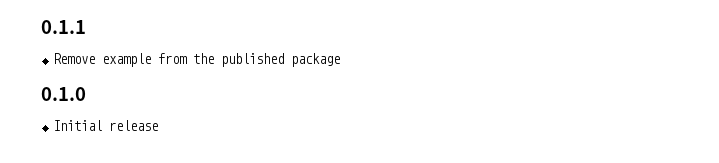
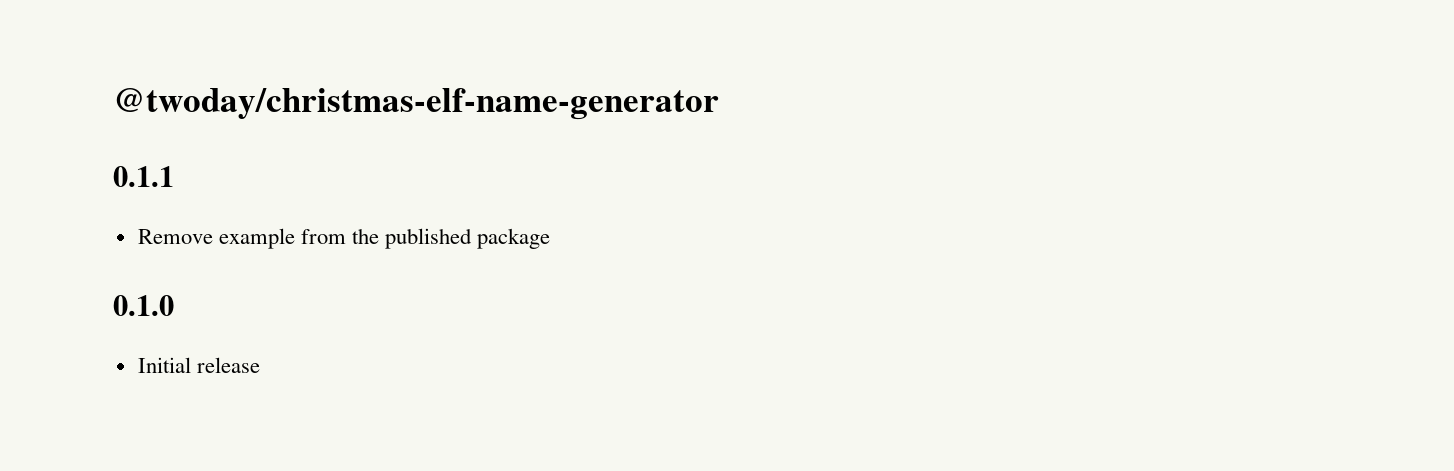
+ @twoday/christmas-elf-name-generator

